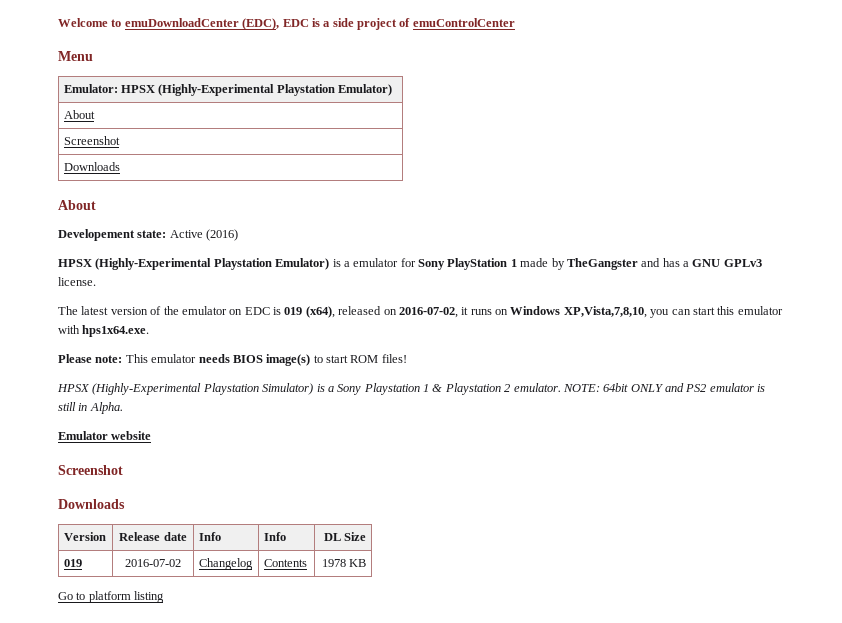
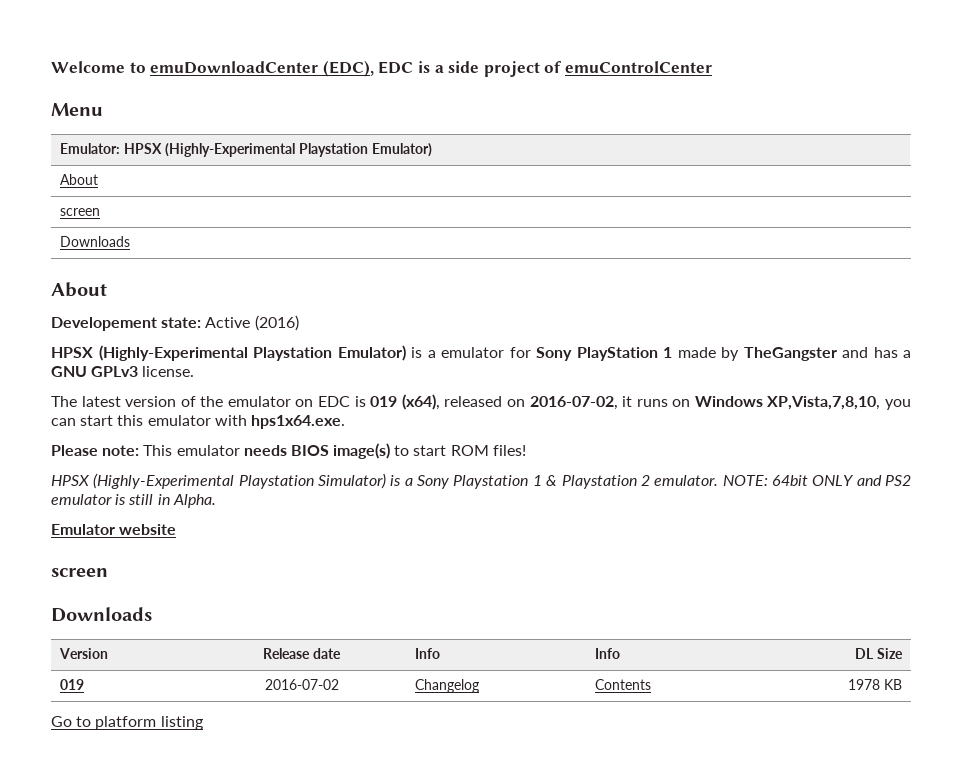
  Emulator: HPSX (Highly-Experimental Playstation Emulator)
  About
- Screenshot
+ screen
  Emulator website
- Screenshot
+ screen

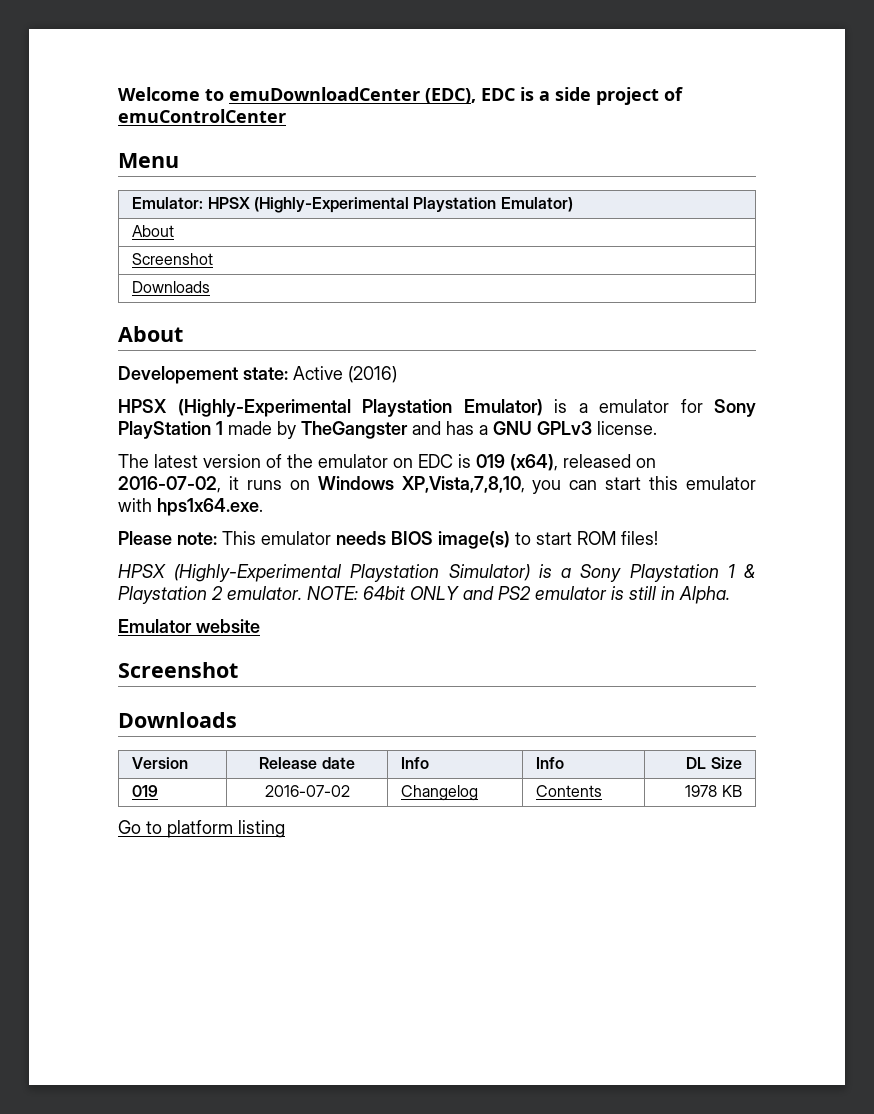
  Emulator: HPSX (Highly-Experimental Playstation Emulator)
  About
- screen
+ Screenshot
  Emulator website
- screen
+ Screenshot

